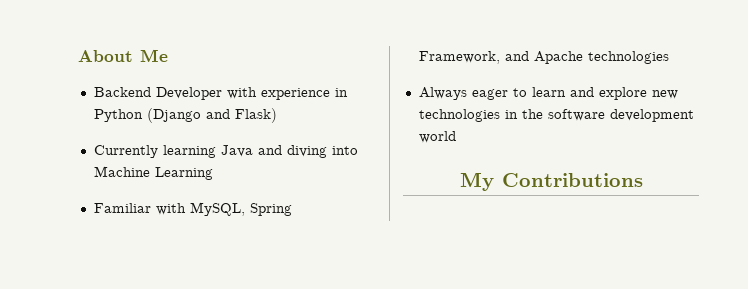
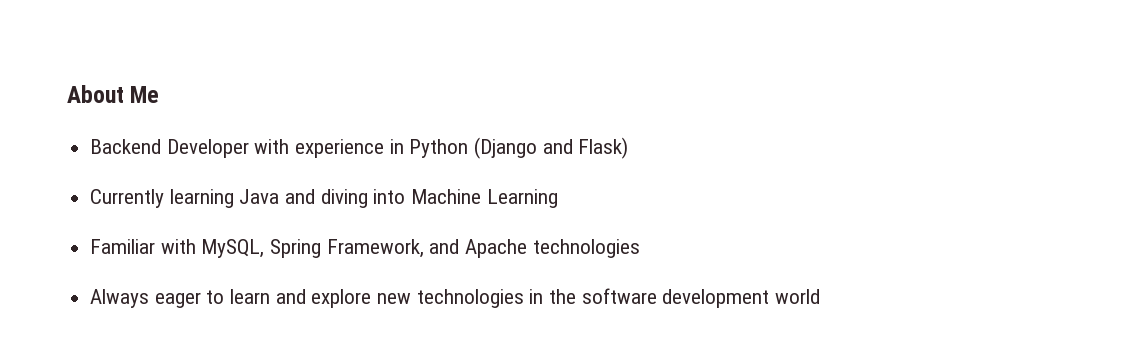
- My Contributions

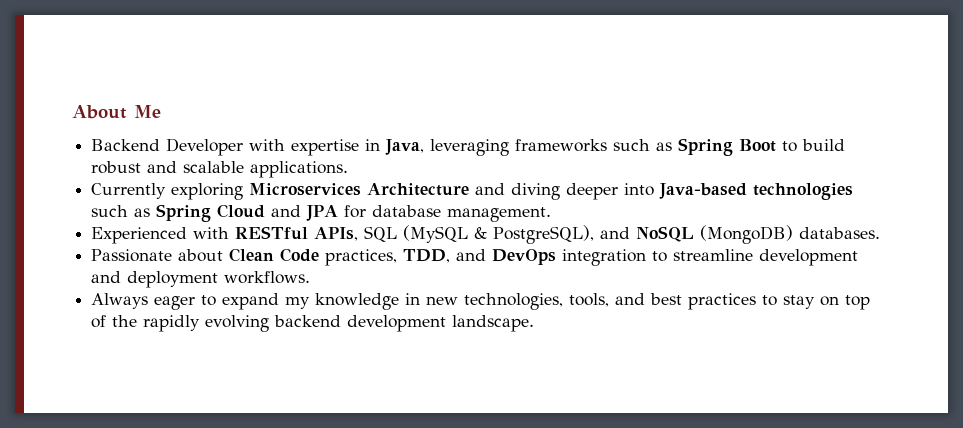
- Backend Developer with experience in Python (Django and Flask)
- Currently learning Java and diving into Machine Learning
- Familiar with MySQL, Spring Framework, and Apache technologies
- Always eager to learn and explore new technologies in the software development world
+ Backend Developer with expertise in Java, leveraging frameworks such as Spring Boot to build robust and scalable applications.
+ Currently exploring Microservices Architecture and diving deeper into Java-based technologies such as Spring Cloud and JPA for database management.
+ Experienced with RESTful APIs, SQL (MySQL & PostgreSQL), and NoSQL (MongoDB) databases.
+ Passionate about Clean Code practices, TDD, and DevOps integration to streamline development and deployment workflows.
+ Always eager to expand my knowledge in new technologies, tools, and best practices to stay on top of the rapidly evolving backend development landscape.

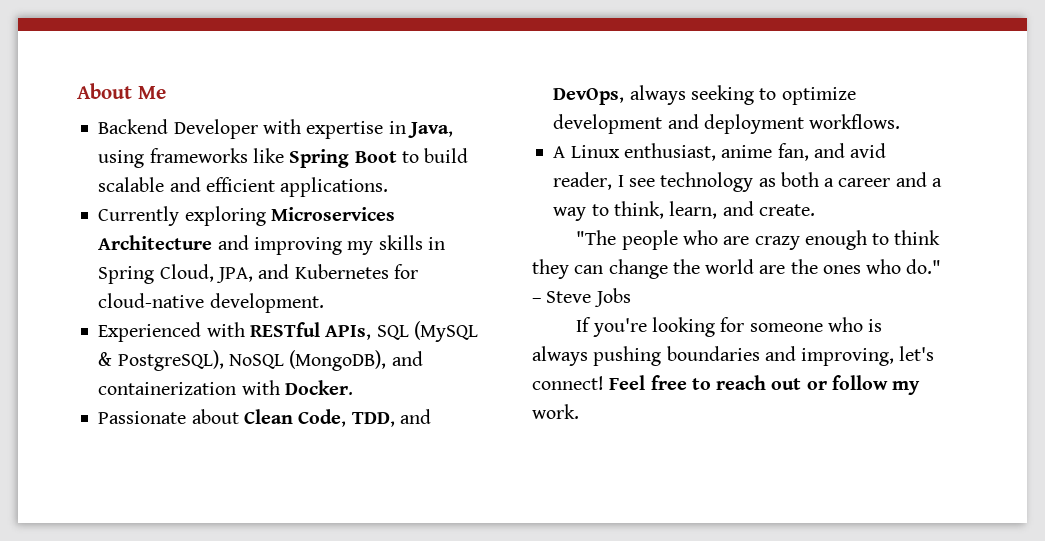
- Backend Developer with expertise in Java, leveraging frameworks such as Spring Boot to build robust and scalable applications.
+ Backend Developer with expertise in Java, using frameworks like Spring Boot to build scalable and efficient applications.
- Currently exploring Microservices Architecture and diving deeper into Java-based technologies such as Spring Cloud and JPA for database management.
+ Currently exploring Microservices Architecture and improving my skills in Spring Cloud, JPA, and Kubernetes for cloud-native development.
- Experienced with RESTful APIs, SQL (MySQL & PostgreSQL), and NoSQL (MongoDB) databases.
- Passionate about Clean Code practices, TDD, and DevOps integration to streamline development and deployment workflows.
- Always eager to expand my knowledge in new technologies, tools, and best practices to stay on top of the rapidly evolving backend development landscape.
+ Experienced with RESTful APIs, SQL (MySQL & PostgreSQL), NoSQL (MongoDB), and containerization with Docker.
+ Passionate about Clean Code, TDD, and DevOps, always seeking to optimize development and deployment workflows.
+ A Linux enthusiast, anime fan, and avid reader, I see technology as both a career and a way to think, learn, and create.
+ "The people who are crazy enough to think they can change the world are the ones who do." – Steve Jobs
+ If you're looking for someone who is always pushing boundaries and improving, let's connect! Feel free to reach out or follow my work.

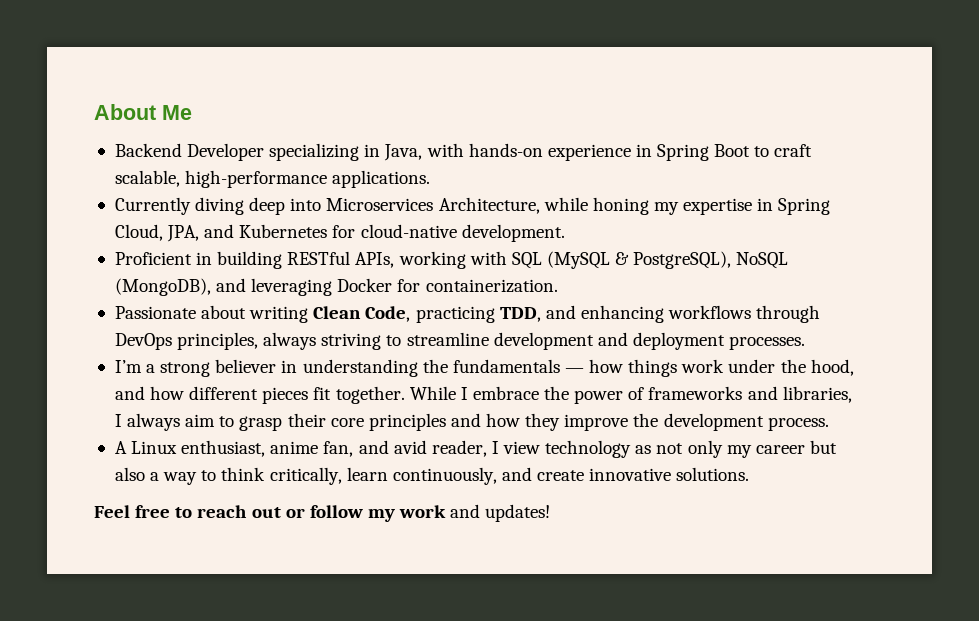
- Backend Developer with expertise in Java, using frameworks like Spring Boot to build scalable and efficient applications.
- Currently exploring Microservices Architecture and improving my skills in Spring Cloud, JPA, and Kubernetes for cloud-native development.
+ Backend Developer specializing in Java, with hands-on experience in Spring Boot to craft scalable, high-performance applications.
+ Currently diving deep into Microservices Architecture, while honing my expertise in Spring Cloud, JPA, and Kubernetes for cloud-native development.
- Experienced with RESTful APIs, SQL (MySQL & PostgreSQL), NoSQL (MongoDB), and containerization with Docker.
+ Proficient in building RESTful APIs, working with SQL (MySQL & PostgreSQL), NoSQL (MongoDB), and leveraging Docker for containerization.
- Passionate about Clean Code, TDD, and DevOps, always seeking to optimize development and deployment workflows.
+ Passionate about writing Clean Code, practicing TDD, and enhancing workflows through DevOps principles, always striving to streamline development and deployment processes.
+ I’m a strong believer in understanding the fundamentals — how things work under the hood, and how different pieces fit together. While I embrace the power of frameworks and libraries, I always aim to grasp their core principles and how they improve the development process.
- A Linux enthusiast, anime fan, and avid reader, I see technology as both a career and a way to think, learn, and create.
- "The people who are crazy enough to think they can change the world are the ones who do." – Steve Jobs
- If you're looking for someone who is always pushing boundaries and improving, let's connect! Feel free to reach out or follow my work.
+ A Linux enthusiast, anime fan, and avid reader, I view technology as not only my career but also a way to think critically, learn continuously, and create innovative solutions.
+ Feel free to reach out or follow my work and updates!

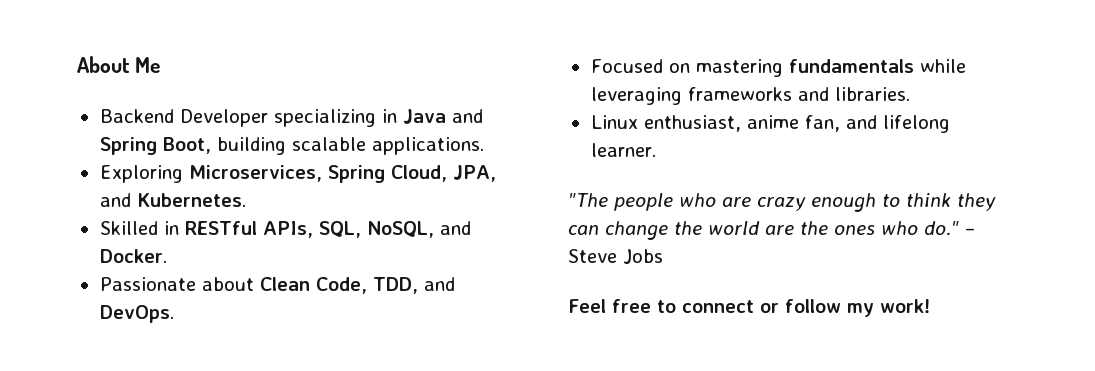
- Backend Developer specializing in Java, with hands-on experience in Spring Boot to craft scalable, high-performance applications.
- Currently diving deep into Microservices Architecture, while honing my expertise in Spring Cloud, JPA, and Kubernetes for cloud-native development.
- Proficient in building RESTful APIs, working with SQL (MySQL & PostgreSQL), NoSQL (MongoDB), and leveraging Docker for containerization.
+ Backend Developer specializing in Java and Spring Boot, building scalable applications.
+ Exploring Microservices, Spring Cloud, JPA, and Kubernetes.
+ Skilled in RESTful APIs, SQL, NoSQL, and Docker.
- Passionate about writing Clean Code, practicing TDD, and enhancing workflows through DevOps principles, always striving to streamline development and deployment processes.
- I’m a strong believer in understanding the fundamentals — how things work under the hood, and how different pieces fit together. While I embrace the power of frameworks and libraries, I always aim to grasp their core principles and how they improve the development process.
- A Linux enthusiast, anime fan, and avid reader, I view technology as not only my career but also a way to think critically, learn continuously, and create innovative solutions.
+ Passionate about Clean Code, TDD, and DevOps.
+ Focused on mastering fundamentals while leveraging frameworks and libraries.
+ Linux enthusiast, anime fan, and lifelong learner.
+ "The people who are crazy enough to think they can change the world are the ones who do." – Steve Jobs
- Feel free to reach out or follow my work and updates!
+ Feel free to connect or follow my work!

